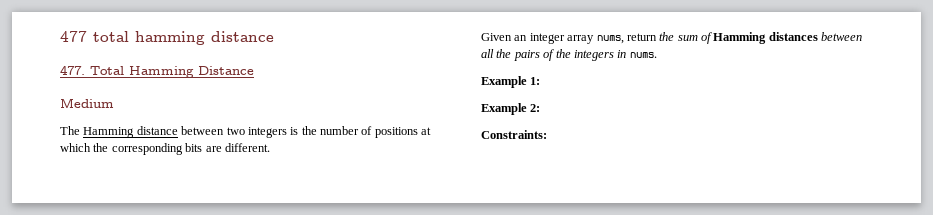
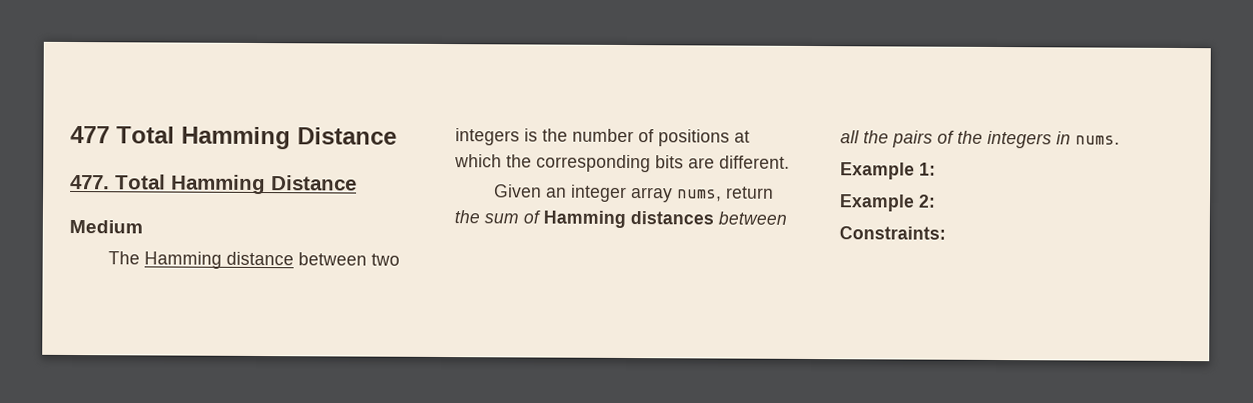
- 477 total hamming distance
+ 477 Total Hamming Distance

